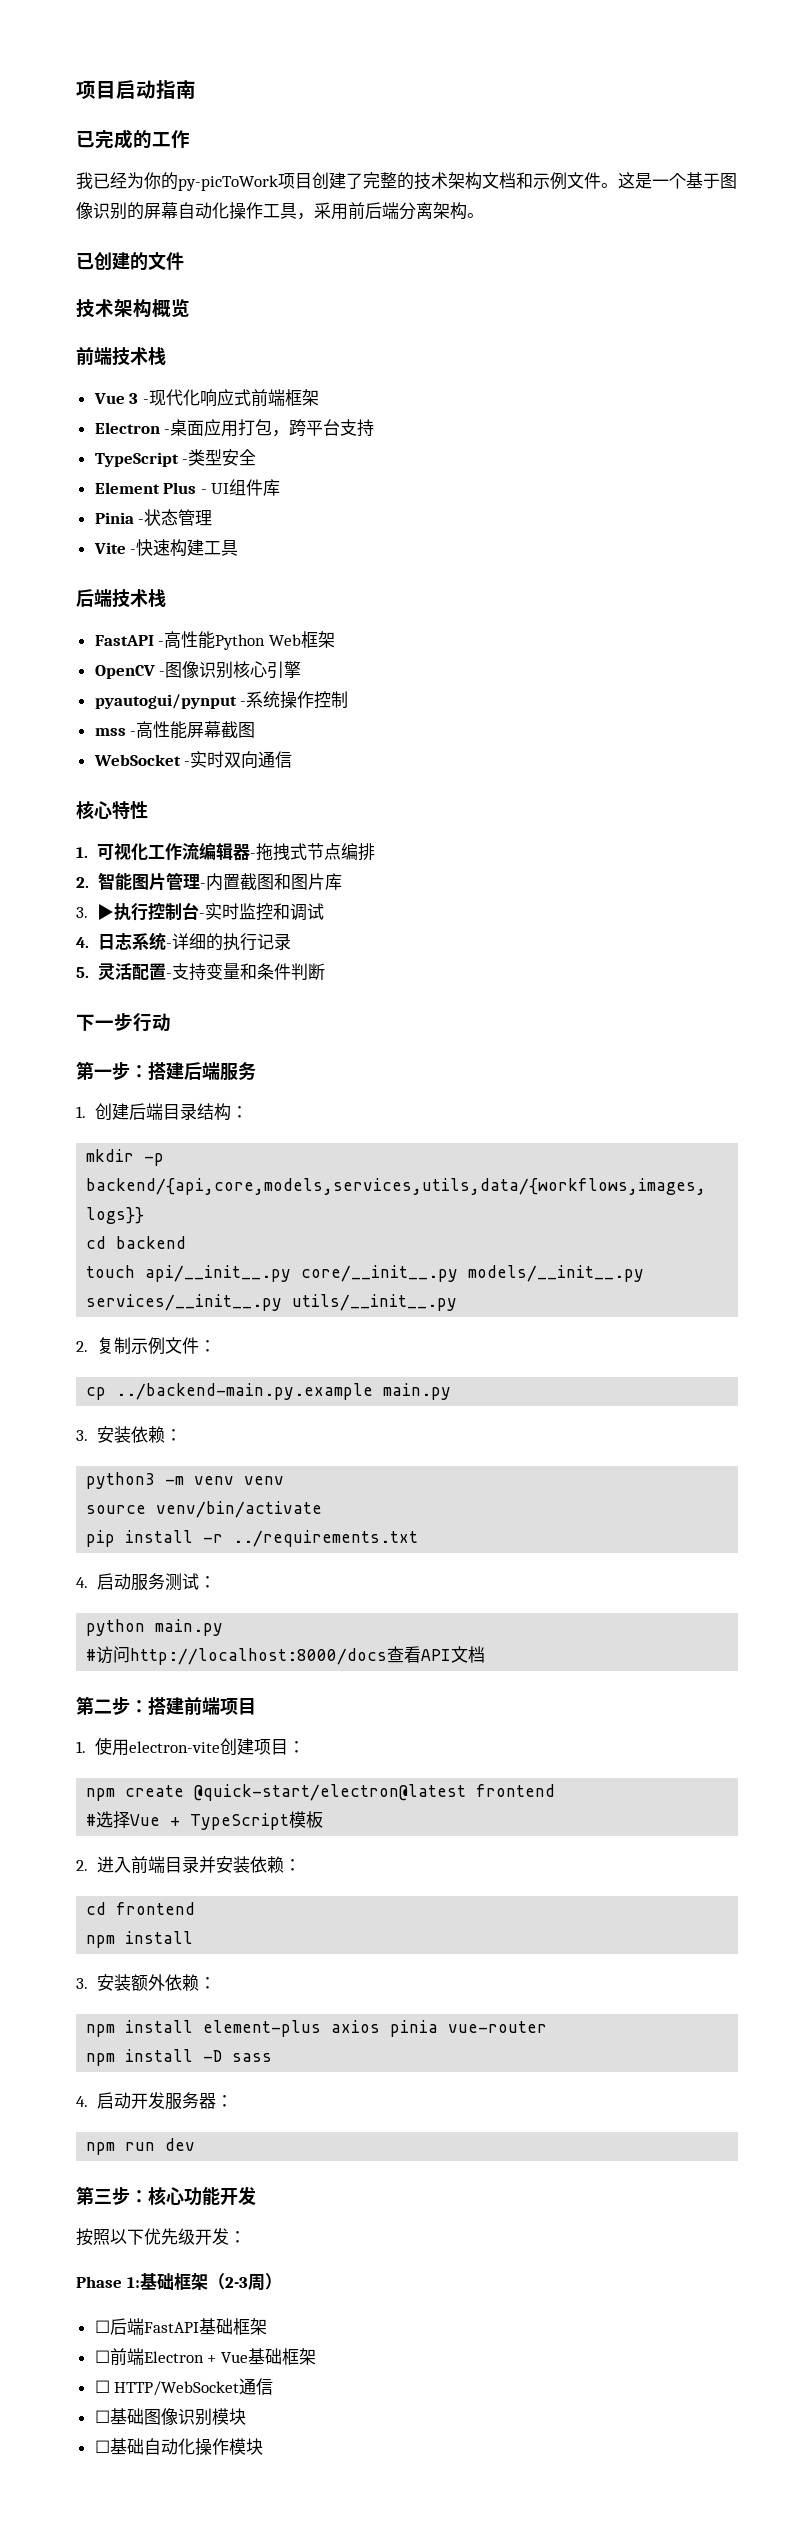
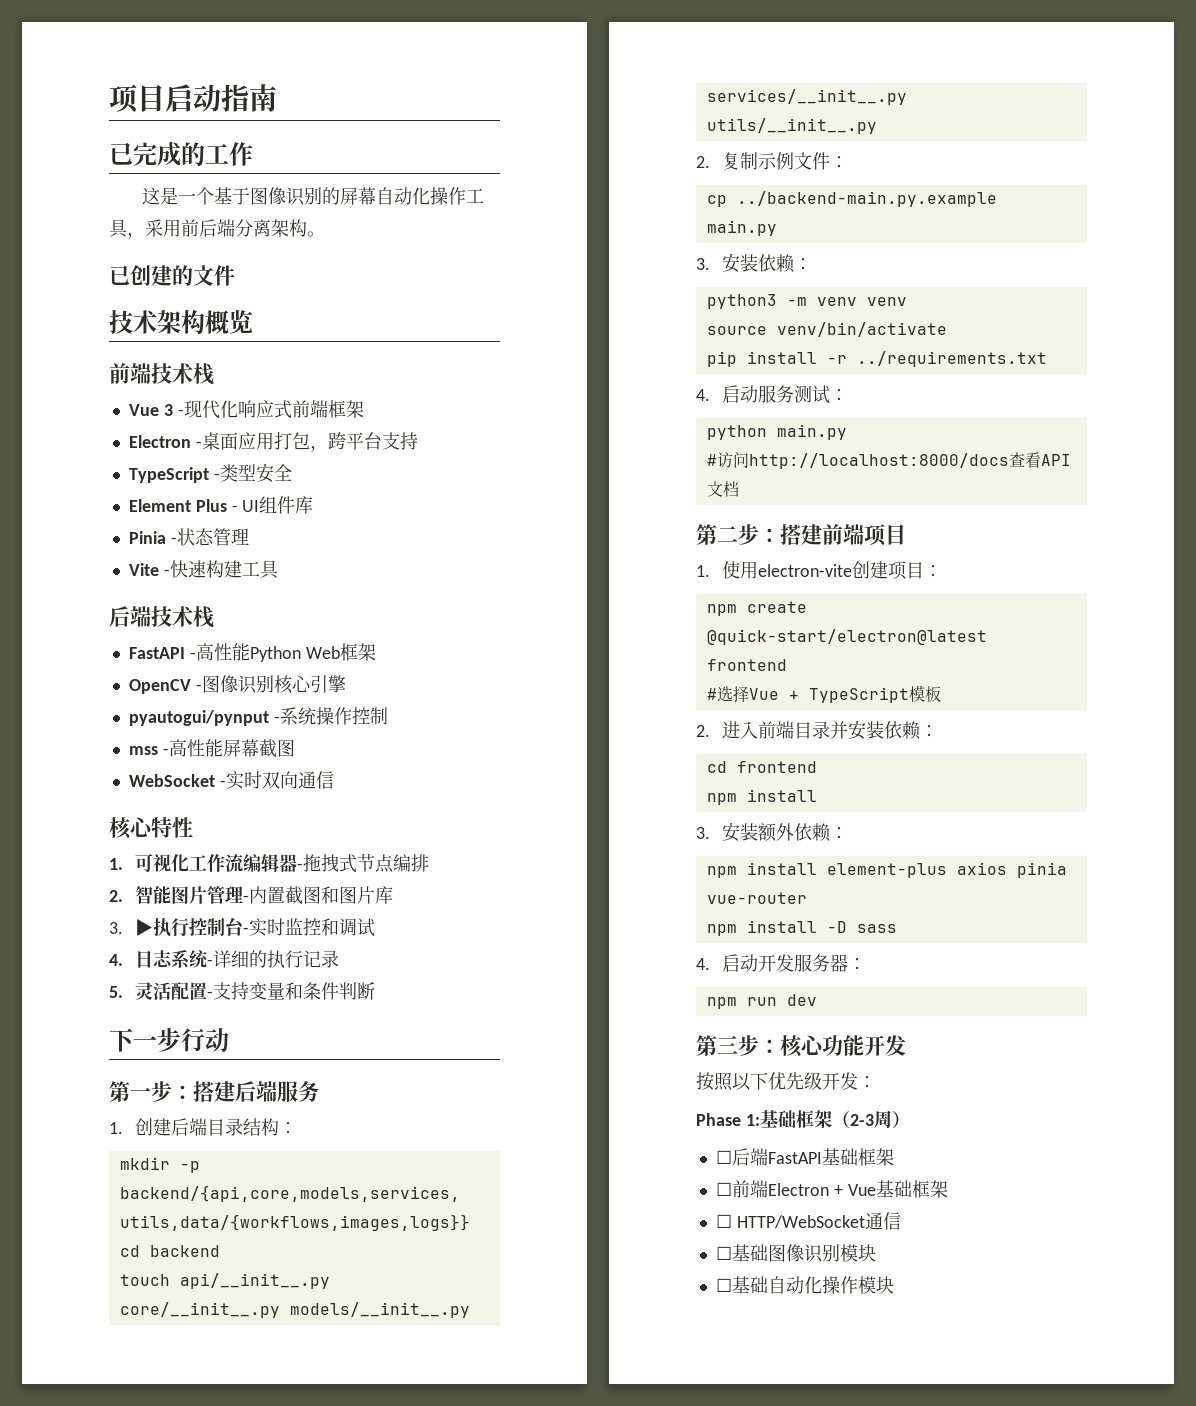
- 我已经为你的py-picToWork项目创建了完整的技术架构文档和示例文件。

